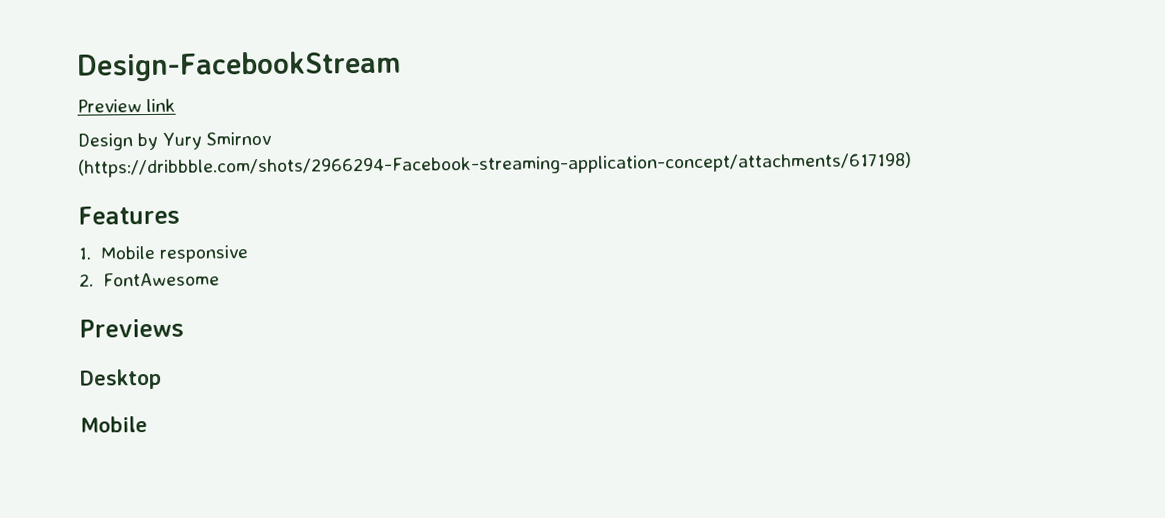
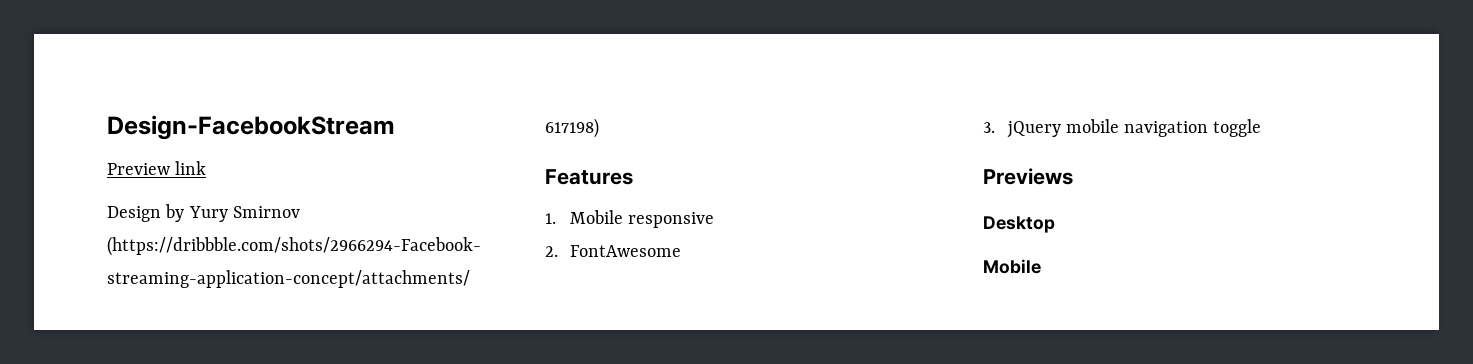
+ 3. jQuery mobile navigation toggle

